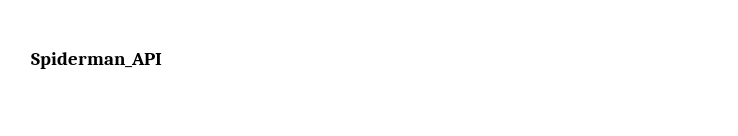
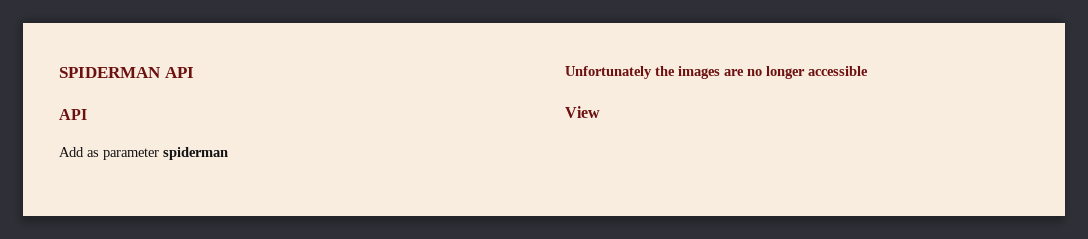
- Spiderman_API
+ SPIDERMAN API
+ API
+ Add as parameter spiderman
+ Unfortunately the images are no longer accessible
+ View

